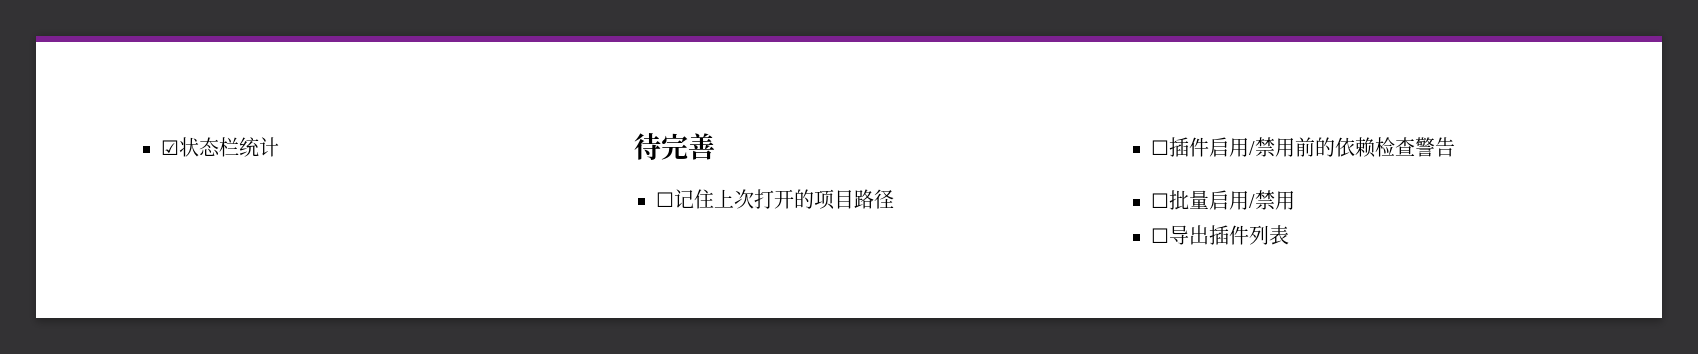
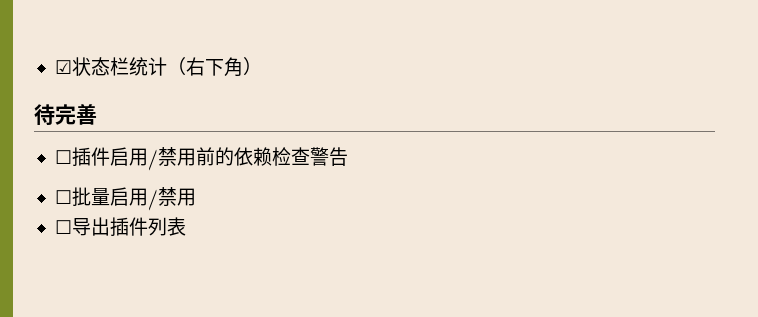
- ☑状态栏统计
+ ☑状态栏统计（右下角）
- ☐记住上次打开的项目路径

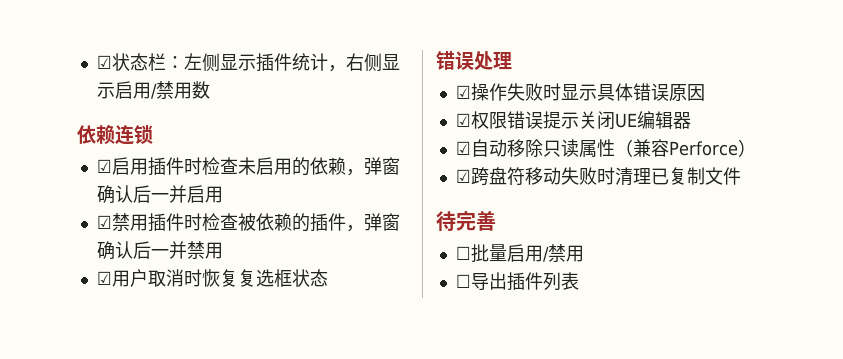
- ☑状态栏统计（右下角）
+ ☑状态栏：左侧显示插件统计，右侧显示启用/禁用数
+ 依赖连锁
+ ☑启用插件时检查未启用的依赖，弹窗确认后一并启用
+ ☑禁用插件时检查被依赖的插件，弹窗确认后一并禁用
+ ☑用户取消时恢复复选框状态
+ 错误处理
+ ☑操作失败时显示具体错误原因
+ ☑权限错误提示关闭UE编辑器
+ ☑自动移除只读属性（兼容Perforce）
+ ☑跨盘符移动失败时清理已复制文件
  待完善
- ☐插件启用/禁用前的依赖检查警告

